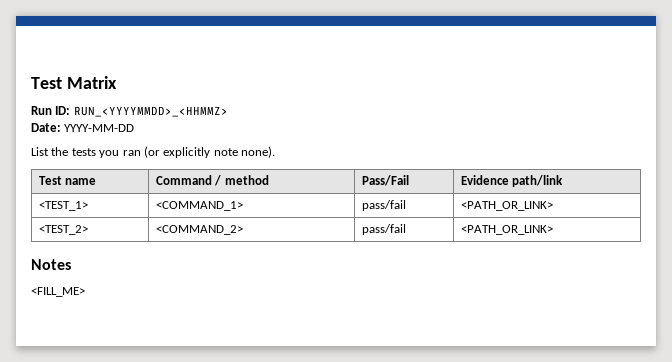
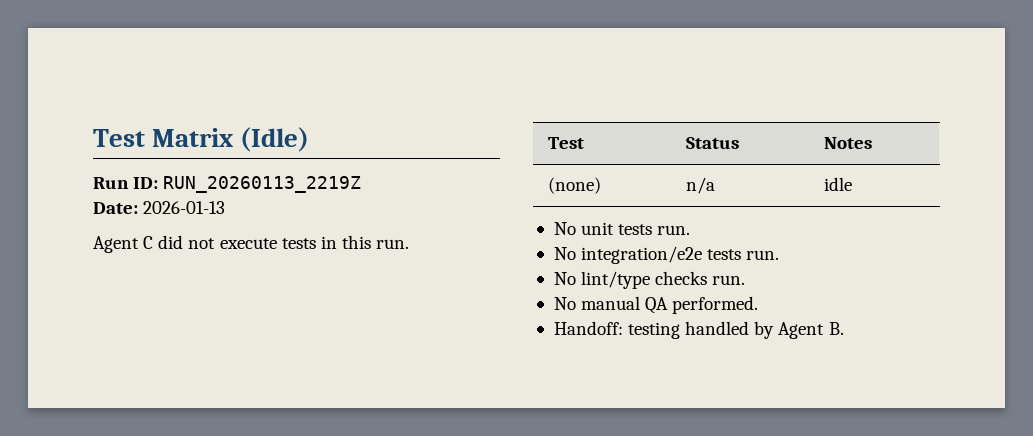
- Test Matrix
+ Test Matrix (Idle)
- Run ID: RUN_<YYYYMMDD>_<HHMMZ>
+ Run ID: RUN_20260113_2219Z
- Date: YYYY-MM-DD
- List the tests you ran (or explicitly note none).
- Test name | Command / method | Pass/Fail | Evidence path/link
- <TEST_1> | <COMMAND_1> | pass/fail | <PATH_OR_LINK>
- <TEST_2> | <COMMAND_2> | pass/fail | <PATH_OR_LINK>
- Notes
- <FILL_ME>
+ Date: 2026-01-13
+ Agent C did not execute tests in this run.
+ Test | Status | Notes
+ (none) | n/a | idle
+ No unit tests run.
+ No integration/e2e tests run.
+ No lint/type checks run.
+ No manual QA performed.
+ Handoff: testing handled by Agent B.

